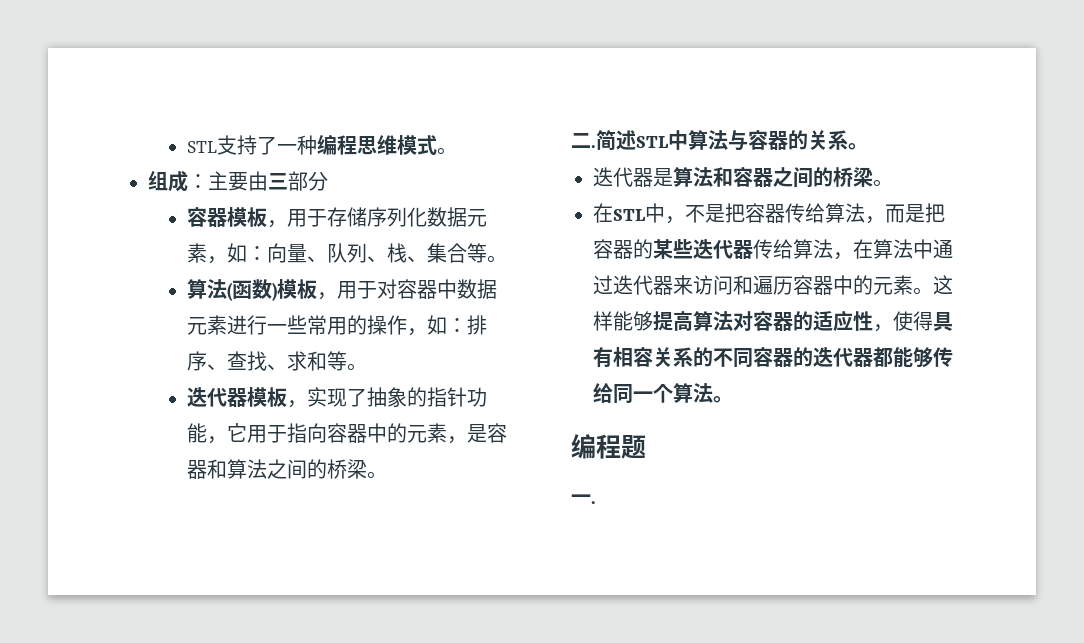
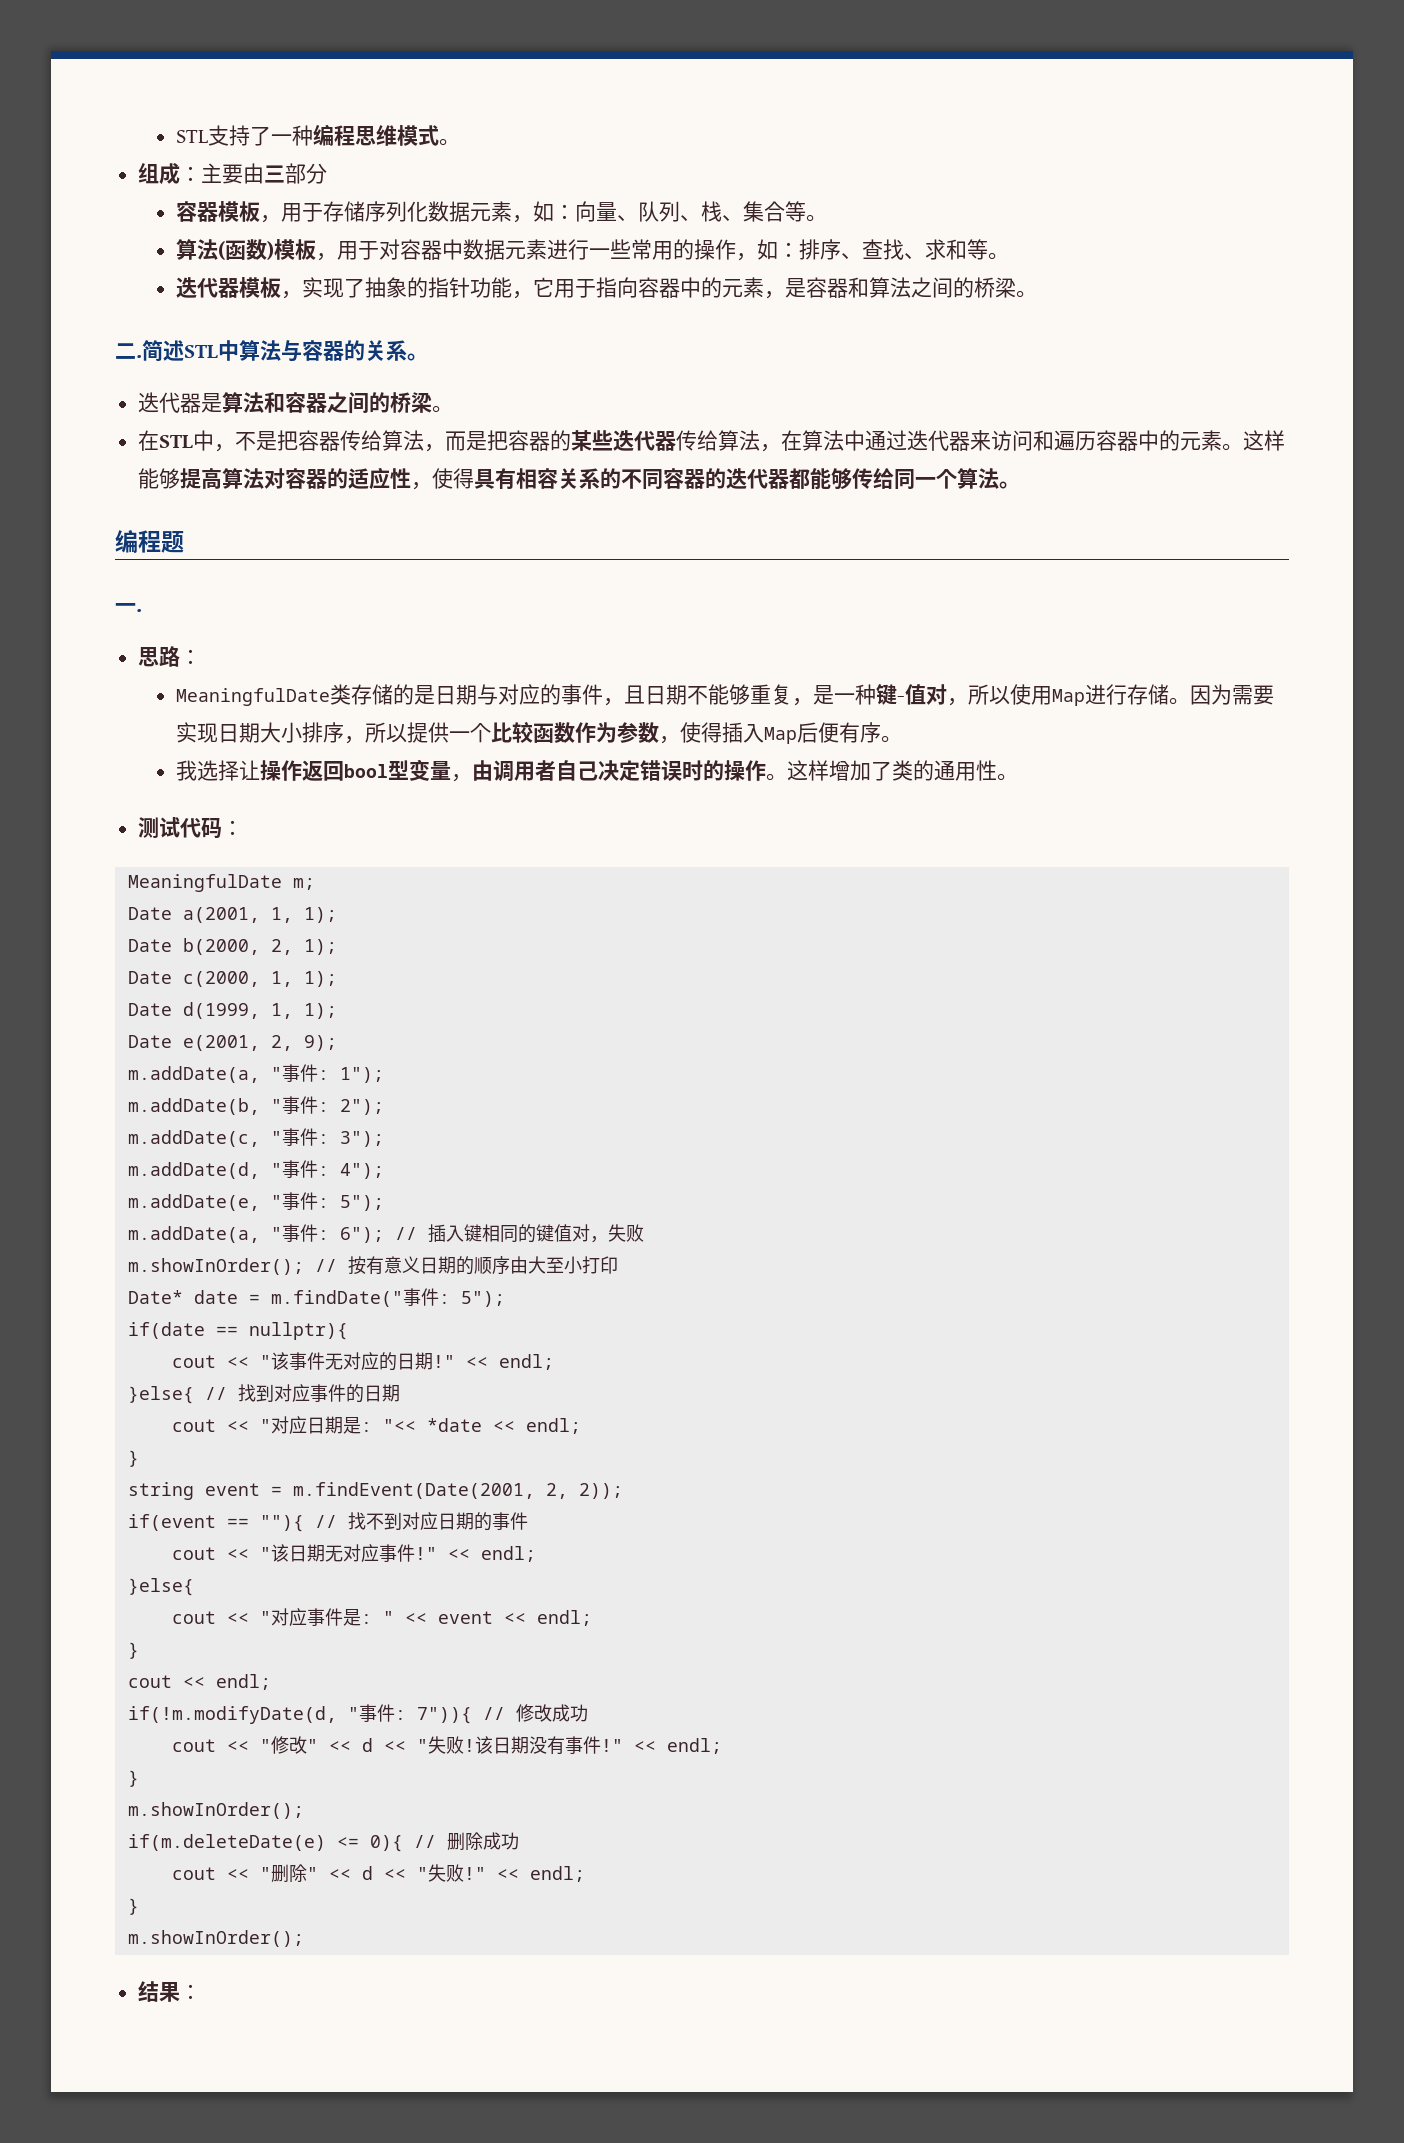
+ 思路：
+ MeaningfulDate类存储的是日期与对应的事件，且日期不能够重复，是一种键-值对，所以使用Map进行存储。因为需要实现日期大小排序，所以提供一个比较函数作为参数，使得插入Map后便有序。
+ 我选择让操作返回bool型变量，由调用者自己决定错误时的操作。这样增加了类的通用性。
+ 测试代码：
+ MeaningfulDate m;
+ Date a(2001, 1, 1);
+ Date b(2000, 2, 1);
+ Date c(2000, 1, 1);
+ Date d(1999, 1, 1);
+ Date e(2001, 2, 9);
+ m.addDate(a, "事件: 1");
+ m.addDate(b, "事件: 2");
+ m.addDate(c, "事件: 3");
+ m.addDate(d, "事件: 4");
+ m.addDate(e, "事件: 5");
+ m.addDate(a, "事件: 6"); // 插入键相同的键值对，失败
+ m.showInOrder(); // 按有意义日期的顺序由大至小打印
+ Date* date = m.findDate("事件: 5");
+ if(date == nullptr){
+ cout << "该事件无对应的日期!" << endl;
+ }else{ // 找到对应事件的日期
+ cout << "对应日期是: "<< *date << endl;
+ }
+ string event = m.findEvent(Date(2001, 2, 2));
+ if(event == ""){ // 找不到对应日期的事件
+ cout << "该日期无对应事件!" << endl;
+ }else{
+ cout << "对应事件是: " << event << endl;
+ }
+ cout << endl;
+ if(!m.modifyDate(d, "事件: 7")){ // 修改成功
+ cout << "修改" << d << "失败!该日期没有事件!" << endl;
+ }
+ m.showInOrder();
+ if(m.deleteDate(e) <= 0){ // 删除成功
+ cout << "删除" << d << "失败!" << endl;
+ }
+ m.showInOrder();
+ 结果：

